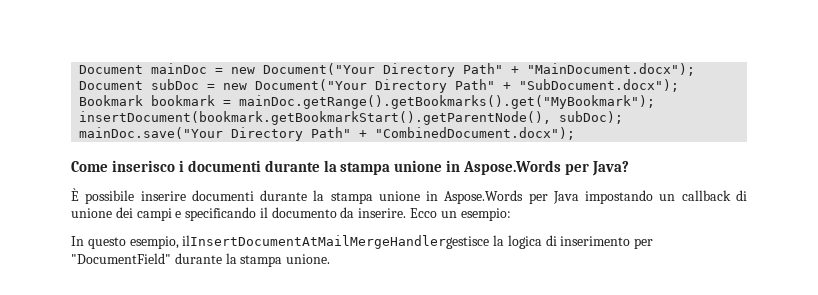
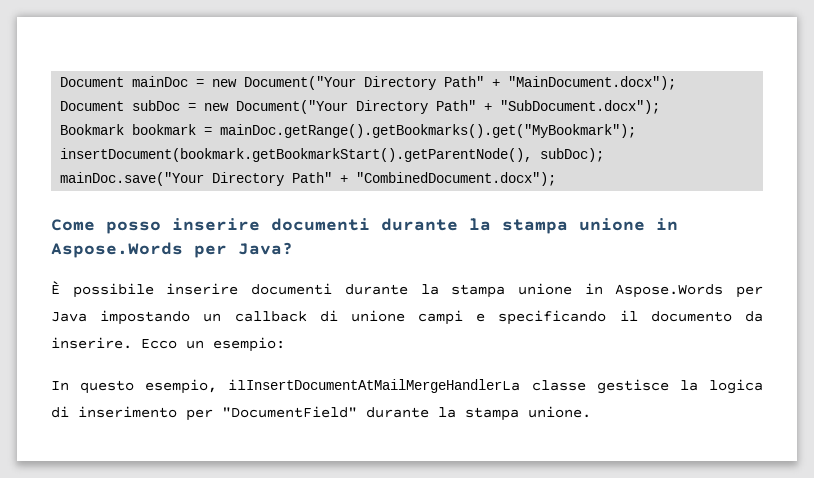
- Come inserisco i documenti durante la stampa unione in Aspose.Words per Java?
+ Come posso inserire documenti durante la stampa unione in Aspose.Words per Java?
- È possibile inserire documenti durante la stampa unione in Aspose.Words per Java impostando un callback di unione dei campi e specificando il documento da inserire.
+ È possibile inserire documenti durante la stampa unione in Aspose.Words per Java impostando un callback di unione campi e specificando il documento da inserire.
- In questo esempio, ilInsertDocumentAtMailMergeHandlergestisce la logica di inserimento per "DocumentField" durante la stampa unione.
+ In questo esempio, ilInsertDocumentAtMailMergeHandlerLa classe gestisce la logica di inserimento per "DocumentField" durante la stampa unione.

